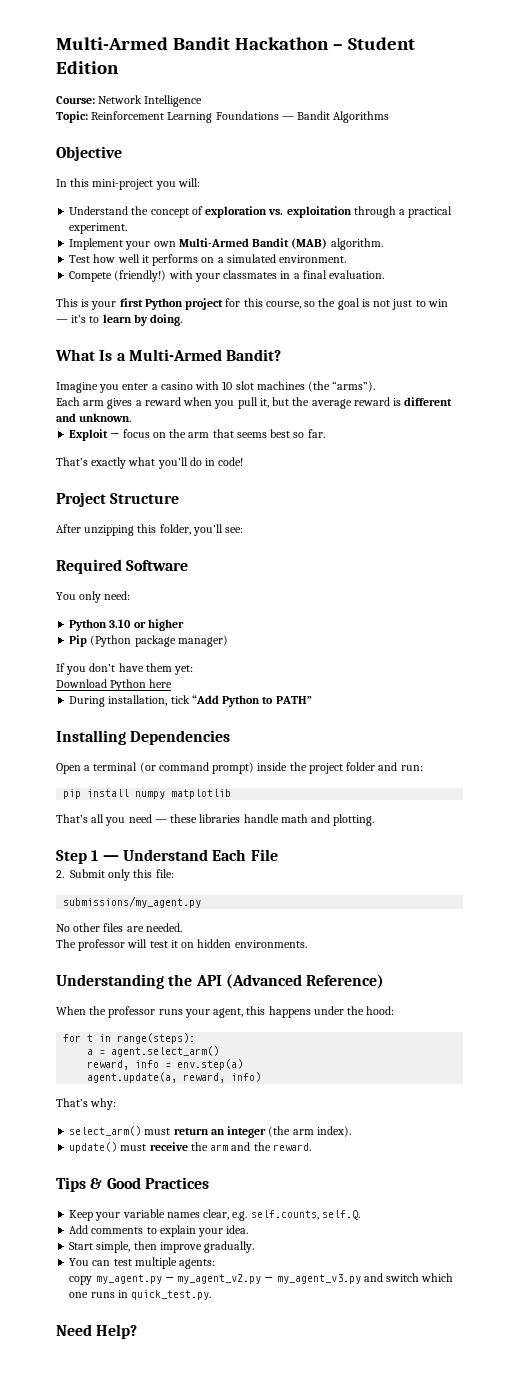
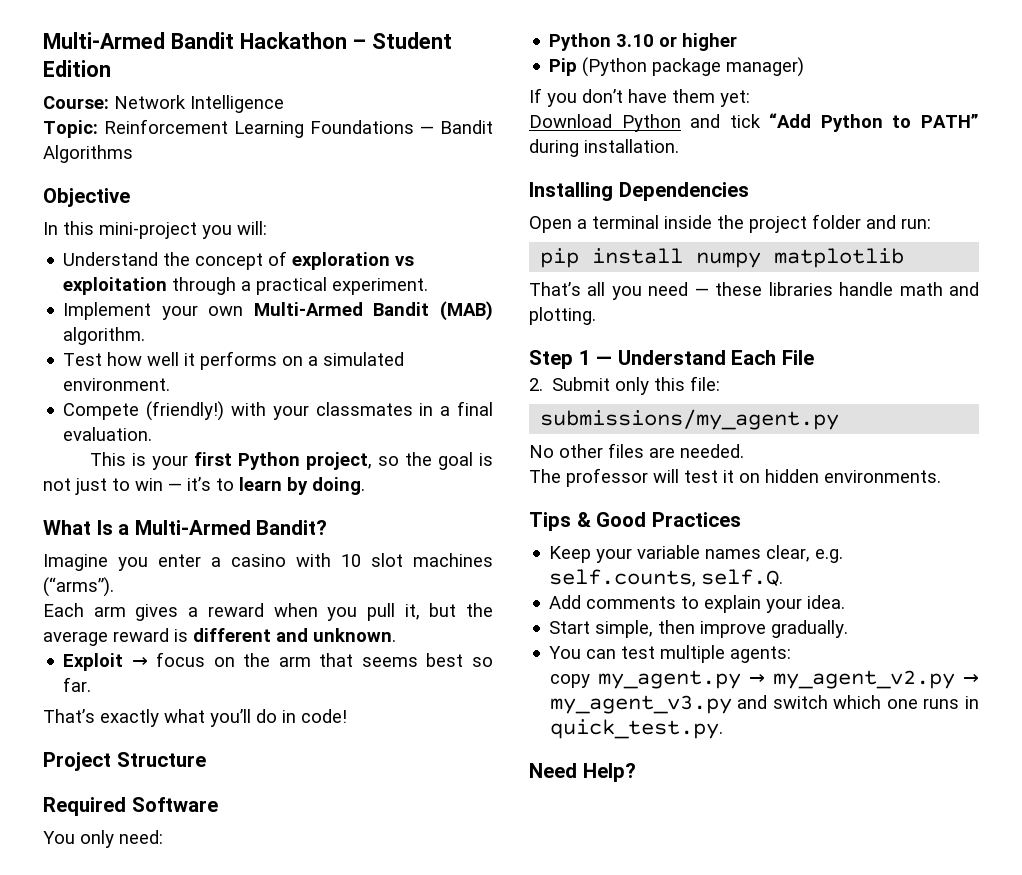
- Understand the concept of exploration vs. exploitation through a practical experiment.
+ Understand the concept of exploration vs exploitation through a practical experiment.
- This is your first Python project for this course, so the goal is not just to win — it’s to learn by doing.
+ This is your first Python project, so the goal is not just to win — it’s to learn by doing.
- Imagine you enter a casino with 10 slot machines (the “arms”).
+ Imagine you enter a casino with 10 slot machines (“arms”).
- After unzipping this folder, you’ll see:
- Download Python here
- During installation, tick “Add Python to PATH”
+ Download Python and tick “Add Python to PATH” during installation.
- Open a terminal (or command prompt) inside the project folder and run:
+ Open a terminal inside the project folder and run:
- Understanding the API (Advanced Reference)
- When the professor runs your agent, this happens under the hood:
- for t in range(steps):
- a = agent.select_arm()
- reward, info = env.step(a)
- agent.update(a, reward, info)
- That’s why:
- select_arm() must return an integer (the arm index).
- update() must receive the arm and the reward.

